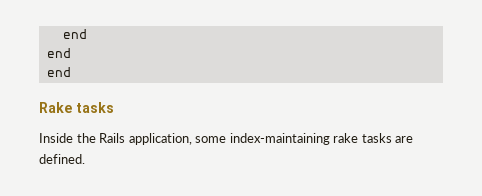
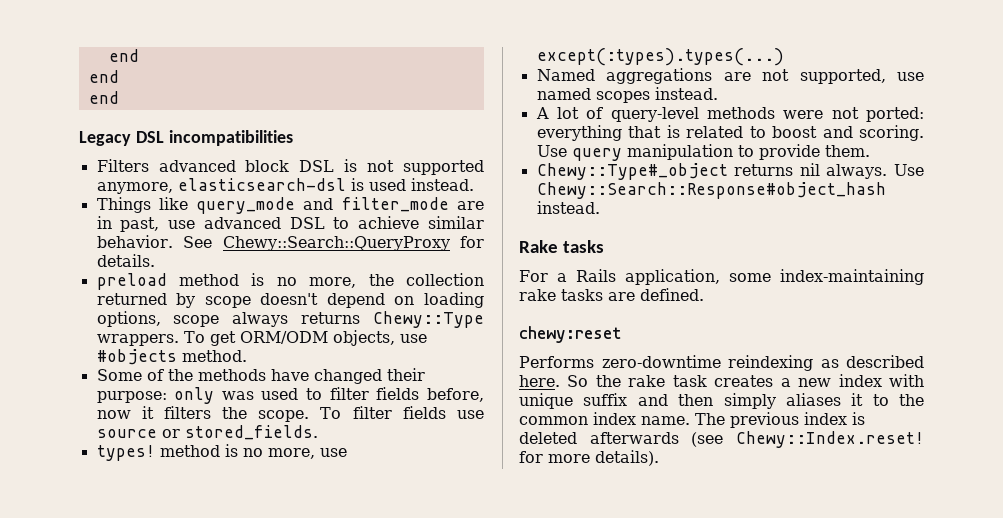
+ Legacy DSL incompatibilities
+ Filters advanced block DSL is not supported anymore, elasticsearch-dsl is used instead.
+ Things like query_mode and filter_mode are in past, use advanced DSL to achieve similar behavior. See Chewy::Search::QueryProxy for details.
+ preload method is no more, the collection returned by scope doesn't depend on loading options, scope always returns Chewy::Type wrappers. To get ORM/ODM objects, use #objects method.
+ Some of the methods have changed their purpose: only was used to filter fields before, now it filters the scope. To filter fields use source or stored_fields.
+ types! method is no more, use except(:types).types(...)
+ Named aggregations are not supported, use named scopes instead.
+ A lot of query-level methods were not ported: everything that is related to boost and scoring. Use query manipulation to provide them.
+ Chewy::Type#_object returns nil always. Use Chewy::Search::Response#object_hash instead.
- Inside the Rails application, some index-maintaining rake tasks are defined.
+ For a Rails application, some index-maintaining rake tasks are defined.
+ chewy:reset
+ Performs zero-downtime reindexing as described here. So the rake task creates a new index with unique suffix and then simply aliases it to the common index name. The previous index is deleted afterwards (see Chewy::Index.reset! for more details).

